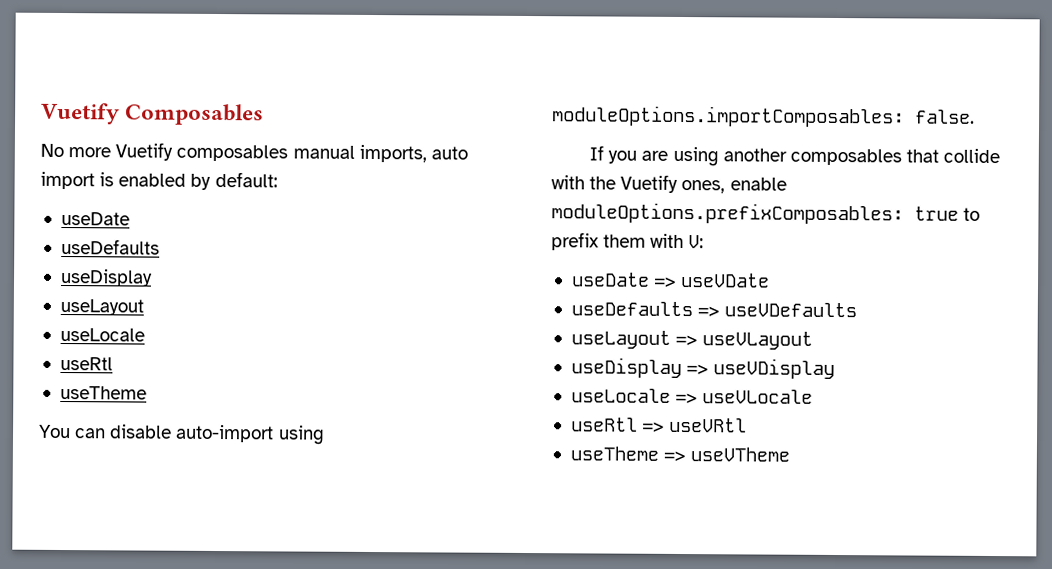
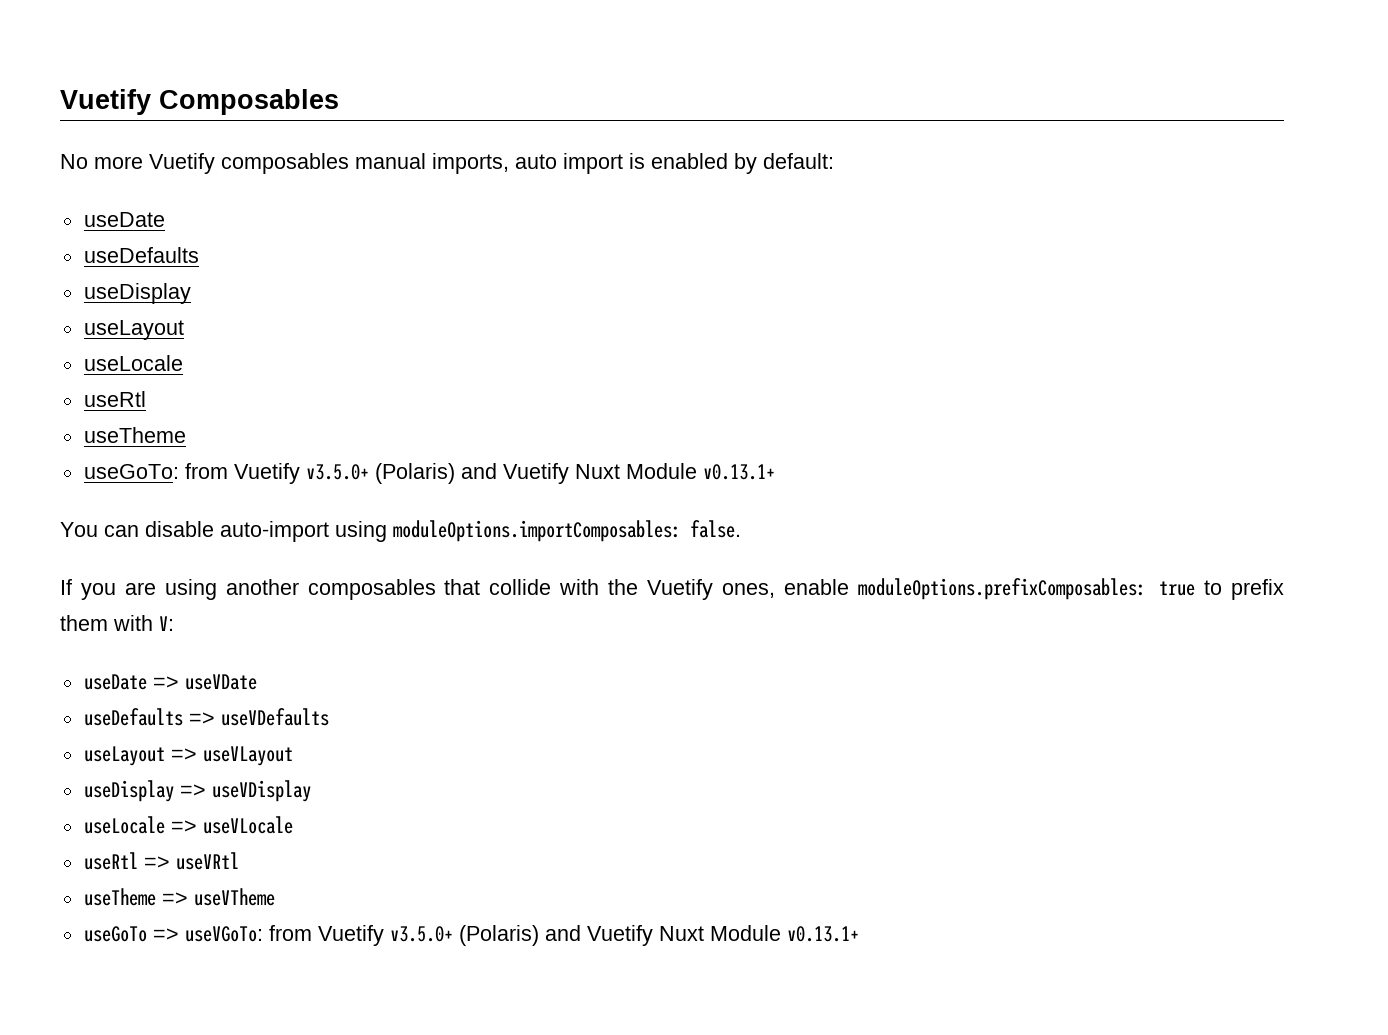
+ useGoTo: from Vuetify v3.5.0+ (Polaris) and Vuetify Nuxt Module v0.13.1+
+ useGoTo => useVGoTo: from Vuetify v3.5.0+ (Polaris) and Vuetify Nuxt Module v0.13.1+

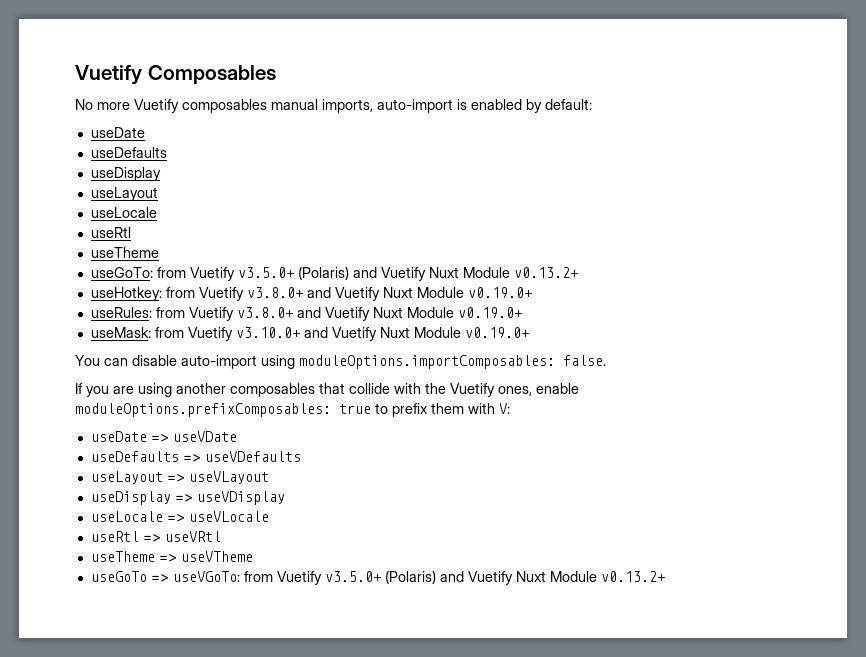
- No more Vuetify composables manual imports, auto import is enabled by default:
+ No more Vuetify composables manual imports, auto-import is enabled by default:
- useGoTo: from Vuetify v3.5.0+ (Polaris) and Vuetify Nuxt Module v0.13.1+
+ useGoTo: from Vuetify v3.5.0+ (Polaris) and Vuetify Nuxt Module v0.13.2+
+ useHotkey: from Vuetify v3.8.0+ and Vuetify Nuxt Module v0.19.0+
+ useRules: from Vuetify v3.8.0+ and Vuetify Nuxt Module v0.19.0+
+ useMask: from Vuetify v3.10.0+ and Vuetify Nuxt Module v0.19.0+
- useGoTo => useVGoTo: from Vuetify v3.5.0+ (Polaris) and Vuetify Nuxt Module v0.13.1+
+ useGoTo => useVGoTo: from Vuetify v3.5.0+ (Polaris) and Vuetify Nuxt Module v0.13.2+

